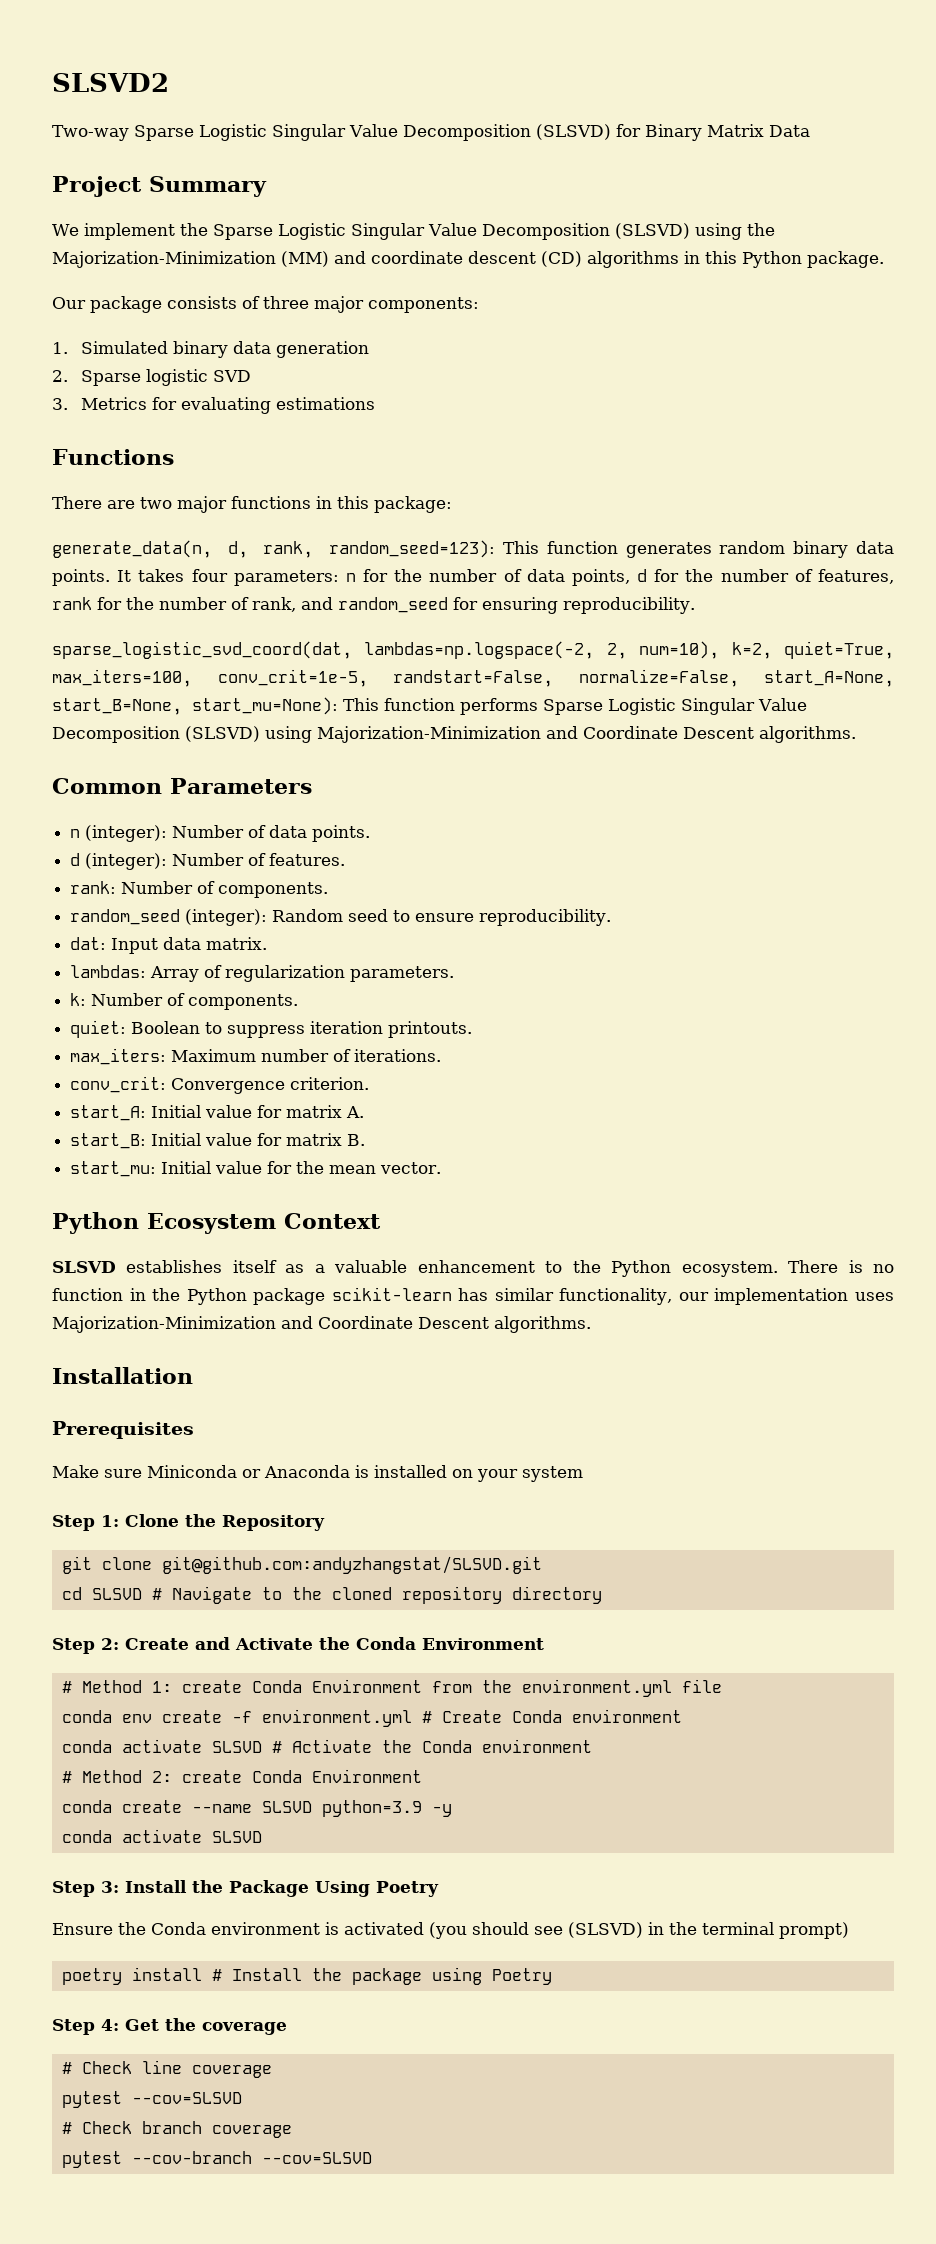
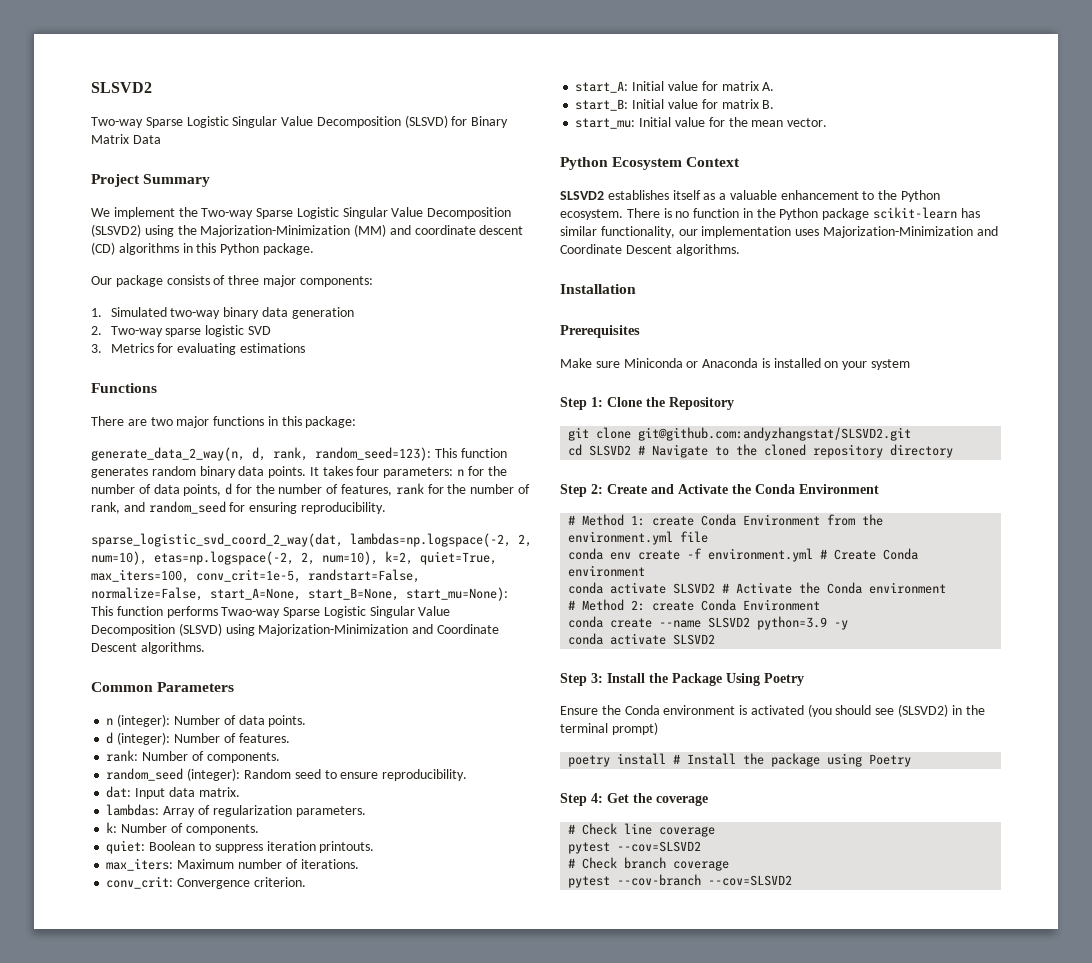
- We implement the Sparse Logistic Singular Value Decomposition (SLSVD) using the Majorization-Minimization (MM) and coordinate descent (CD) algorithms in this Python package.
+ We implement the Two-way Sparse Logistic Singular Value Decomposition (SLSVD2) using the Majorization-Minimization (MM) and coordinate descent (CD) algorithms in this Python package.
- 1. Simulated binary data generation
+ 1. Simulated two-way binary data generation
- 2. Sparse logistic SVD
+ 2. Two-way sparse logistic SVD
- generate_data(n, d, rank, random_seed=123): This function generates random binary data points.
+ generate_data_2_way(n, d, rank, random_seed=123): This function generates random binary data points.
- sparse_logistic_svd_coord(dat, lambdas=np.logspace(-2, 2, num=10), k=2, quiet=True, max_iters=100, conv_crit=1e-5, randstart=False, normalize=False, start_A=None, start_B=None, start_mu=None): This function performs Sparse Logistic Singular Value Decomposition (SLSVD) using Majorization-Minimization and Coordinate Descent algorithms.
+ sparse_logistic_svd_coord_2_way(dat, lambdas=np.logspace(-2, 2, num=10), etas=np.logspace(-2, 2, num=10), k=2, quiet=True, max_iters=100, conv_crit=1e-5, randstart=False, normalize=False, start_A=None, start_B=None, start_mu=None): This function performs Twao-way Sparse Logistic Singular Value Decomposition (SLSVD) using Majorization-Minimization and Coordinate Descent algorithms.
- SLSVD establishes itself as a valuable enhancement to the Python ecosystem.
+ SLSVD2 establishes itself as a valuable enhancement to the Python ecosystem.
- git clone git@github.com:andyzhangstat/SLSVD.git
+ git clone git@github.com:andyzhangstat/SLSVD2.git
- cd SLSVD # Navigate to the cloned repository directory
+ cd SLSVD2 # Navigate to the cloned repository directory
- conda activate SLSVD # Activate the Conda environment
+ conda activate SLSVD2 # Activate the Conda environment
- conda create --name SLSVD python=3.9 -y
- conda activate SLSVD
+ conda create --name SLSVD2 python=3.9 -y
+ conda activate SLSVD2
- Ensure the Conda environment is activated (you should see (SLSVD) in the terminal prompt)
+ Ensure the Conda environment is activated (you should see (SLSVD2) in the terminal prompt)
- pytest --cov=SLSVD
+ pytest --cov=SLSVD2
- pytest --cov-branch --cov=SLSVD
+ pytest --cov-branch --cov=SLSVD2

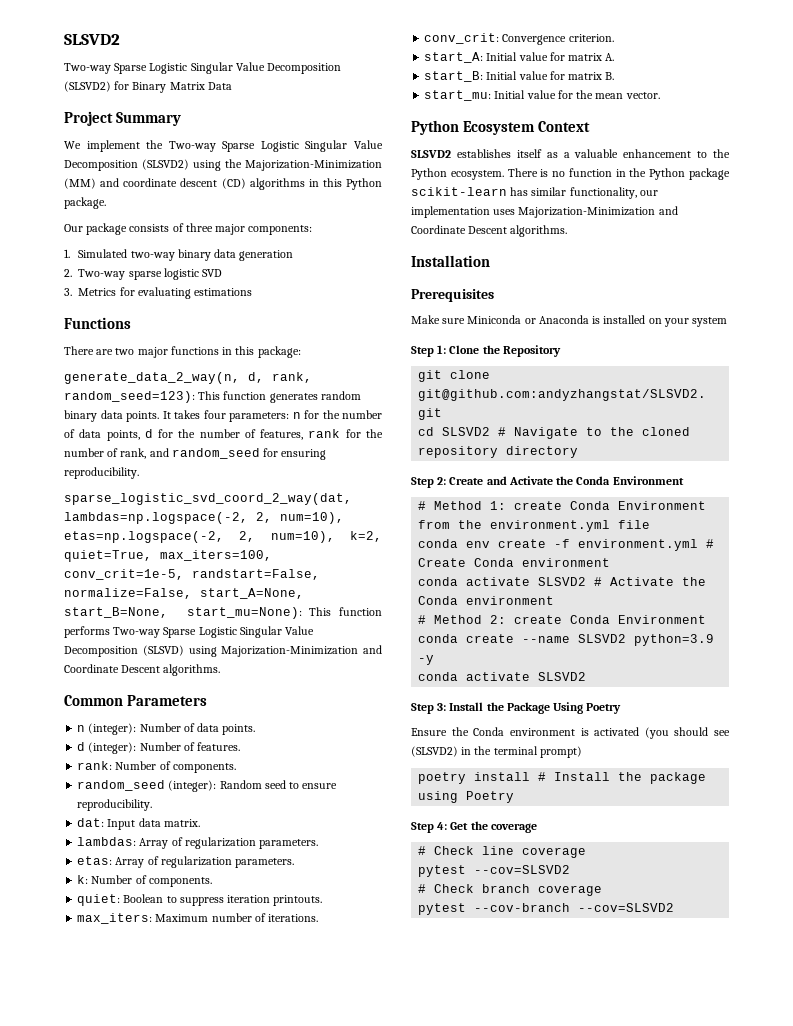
- Two-way Sparse Logistic Singular Value Decomposition (SLSVD) for Binary Matrix Data
+ Two-way Sparse Logistic Singular Value Decomposition (SLSVD2) for Binary Matrix Data
- sparse_logistic_svd_coord_2_way(dat, lambdas=np.logspace(-2, 2, num=10), etas=np.logspace(-2, 2, num=10), k=2, quiet=True, max_iters=100, conv_crit=1e-5, randstart=False, normalize=False, start_A=None, start_B=None, start_mu=None): This function performs Twao-way Sparse Logistic Singular Value Decomposition (SLSVD) using Majorization-Minimization and Coordinate Descent algorithms.
+ sparse_logistic_svd_coord_2_way(dat, lambdas=np.logspace(-2, 2, num=10), etas=np.logspace(-2, 2, num=10), k=2, quiet=True, max_iters=100, conv_crit=1e-5, randstart=False, normalize=False, start_A=None, start_B=None, start_mu=None): This function performs Two-way Sparse Logistic Singular Value Decomposition (SLSVD) using Majorization-Minimization and Coordinate Descent algorithms.
+ etas: Array of regularization parameters.

